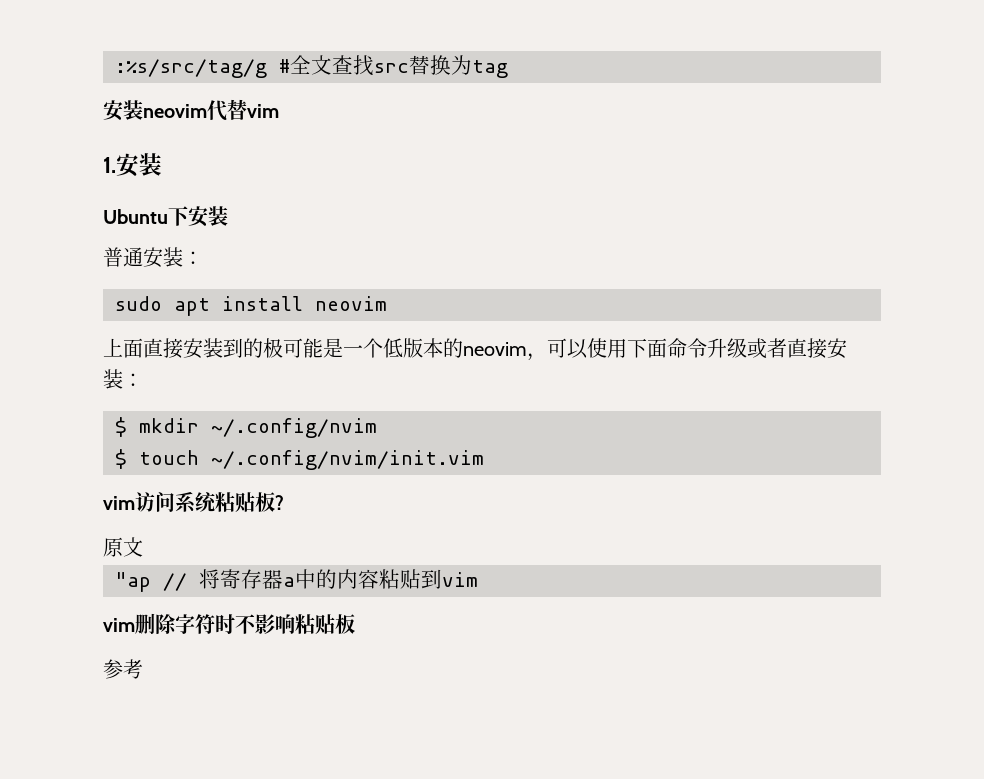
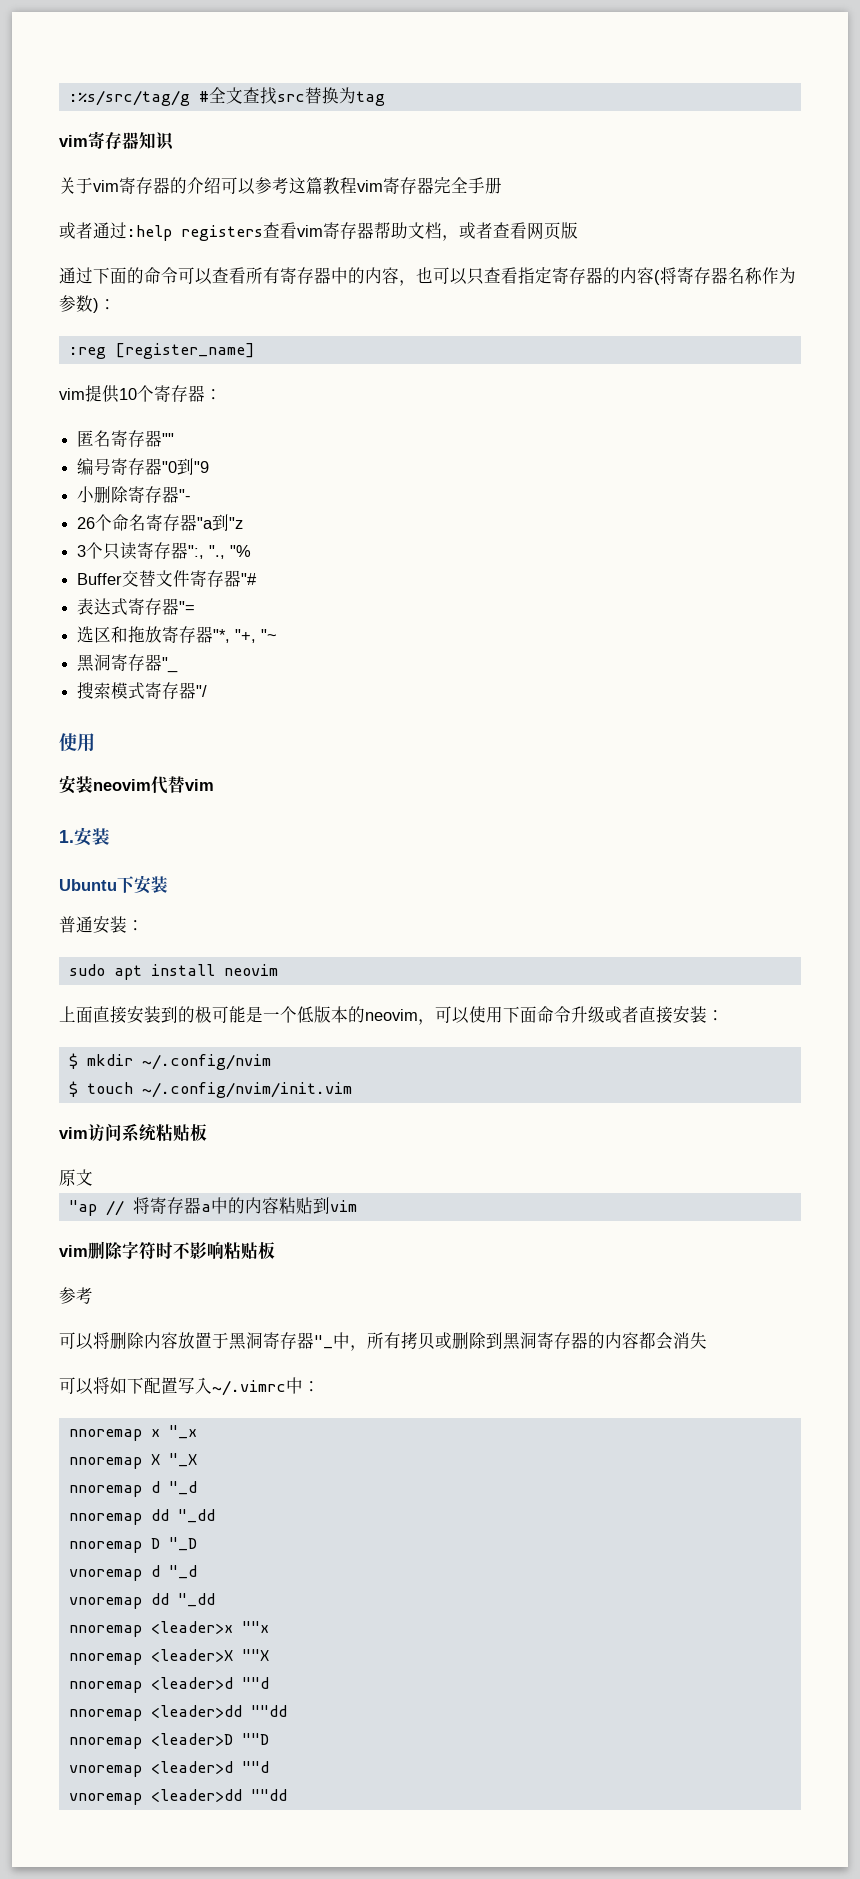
+ vim寄存器知识
+ 关于vim寄存器的介绍可以参考这篇教程vim寄存器完全手册
+ 或者通过:help registers查看vim寄存器帮助文档，或者查看网页版
+ 通过下面的命令可以查看所有寄存器中的内容，也可以只查看指定寄存器的内容(将寄存器名称作为参数)：
+ :reg [register_name]
+ vim提供10个寄存器：
+ 匿名寄存器""
+ 编号寄存器"0到"9
+ 小删除寄存器"-
+ 26个命名寄存器"a到"z
+ 3个只读寄存器":, "., "%
+ Buffer交替文件寄存器"#
+ 表达式寄存器"=
+ 选区和拖放寄存器"*, "+, "~
+ 黑洞寄存器"_
+ 搜索模式寄存器"/
+ 使用
- vim访问系统粘贴板?
+ vim访问系统粘贴板
+ 可以将删除内容放置于黑洞寄存器"_中，所有拷贝或删除到黑洞寄存器的内容都会消失
+ 可以将如下配置写入~/.vimrc中：
+ nnoremap x "_x
+ nnoremap X "_X
+ nnoremap d "_d
+ nnoremap dd "_dd
+ nnoremap D "_D
+ vnoremap d "_d
+ vnoremap dd "_dd
+ nnoremap <leader>x ""x
+ nnoremap <leader>X ""X
+ nnoremap <leader>d ""d
+ nnoremap <leader>dd ""dd
+ nnoremap <leader>D ""D
+ vnoremap <leader>d ""d
+ vnoremap <leader>dd ""dd

